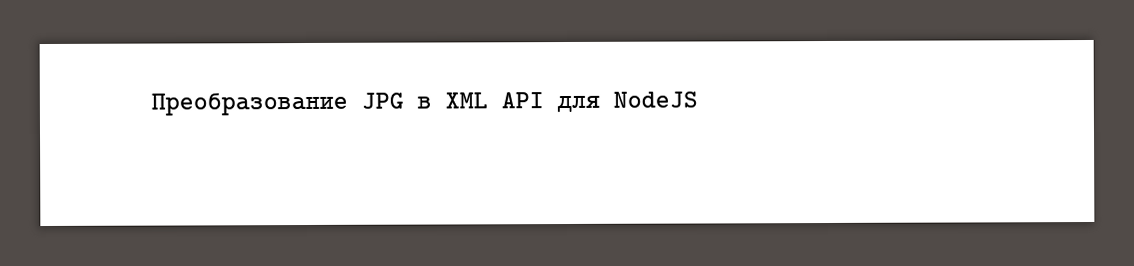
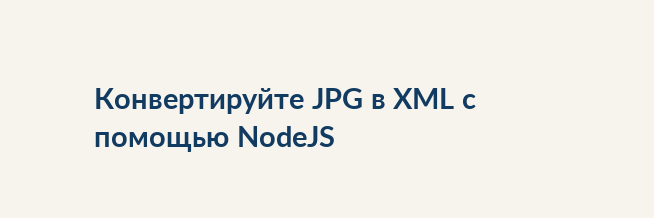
- Преобразование JPG в XML API для NodeJS
+ Конвертируйте JPG в XML с помощью NodeJS

